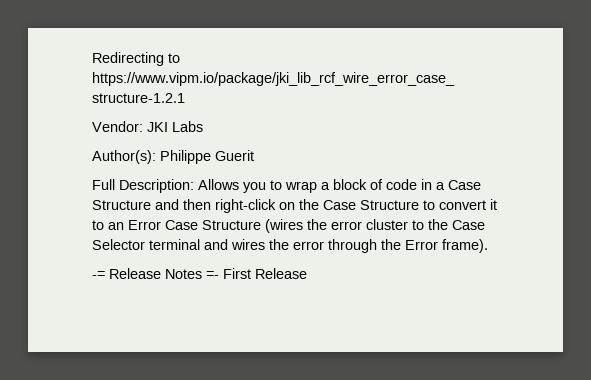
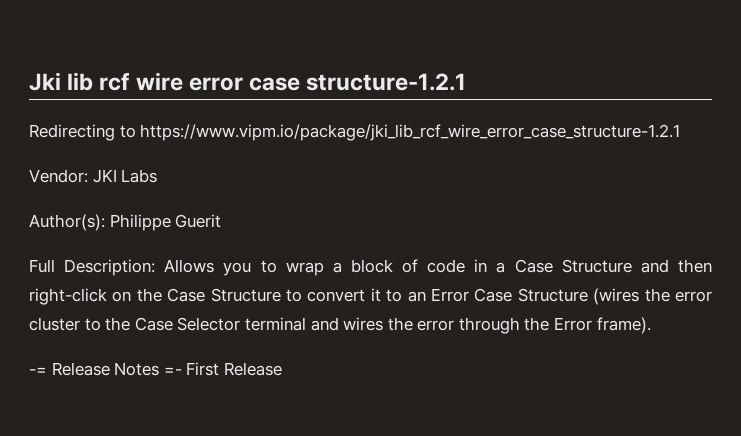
+ Jki lib rcf wire error case structure-1.2.1

